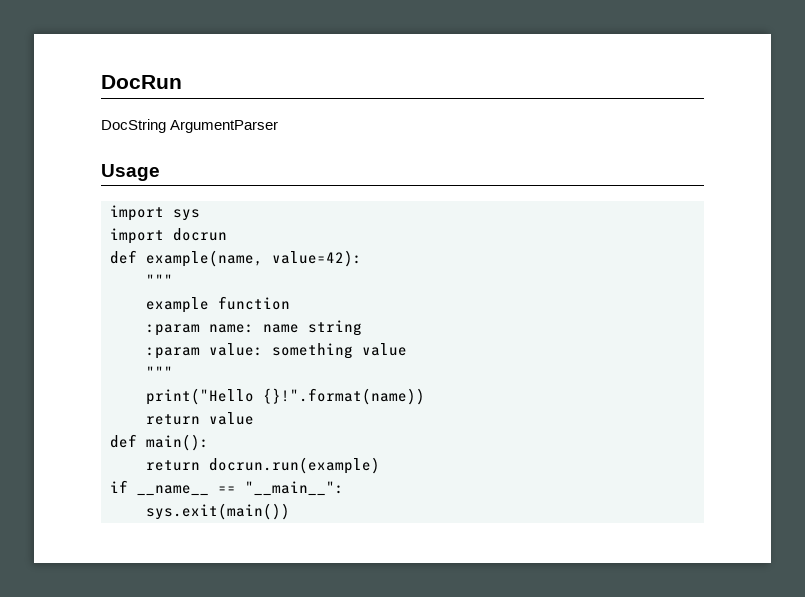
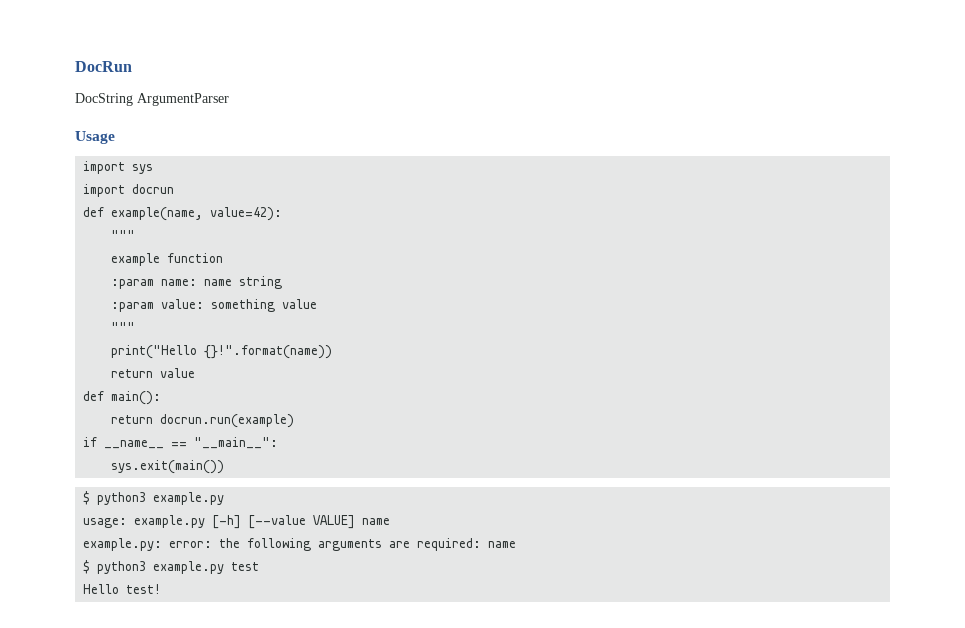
  sys.exit(main())
+ $ python3 example.py
+ usage: example.py [-h] [--value VALUE] name
+ example.py: error: the following arguments are required: name
+ $ python3 example.py test
+ Hello test!

